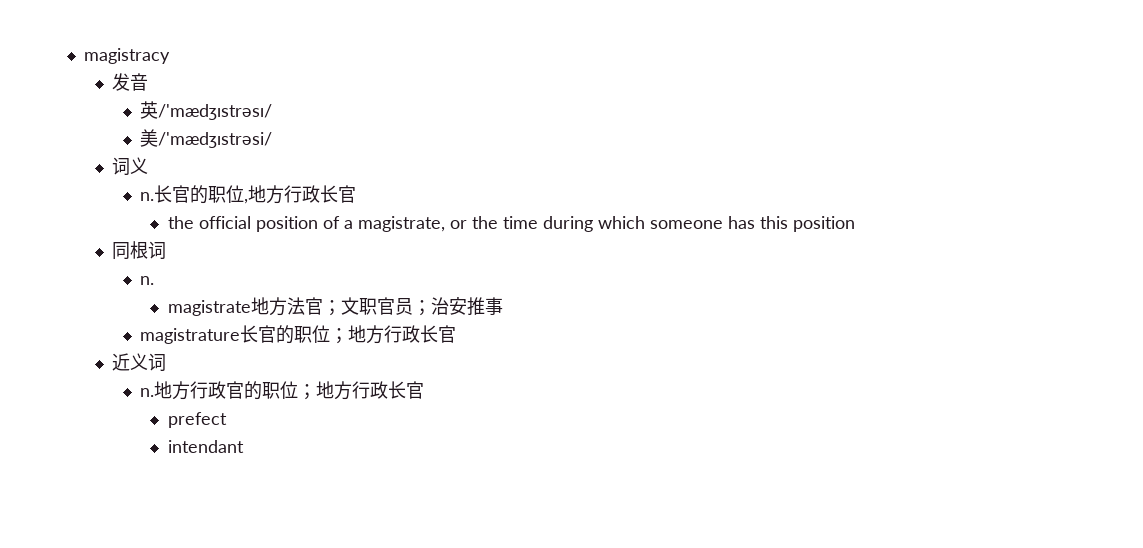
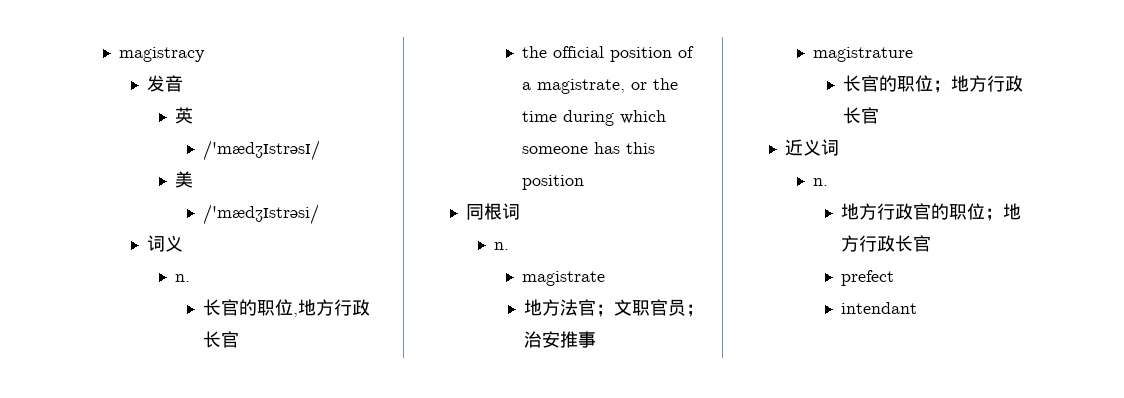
- 英/'mædʒɪstrəsɪ/
+ 英
+ /'mædʒɪstrəsɪ/
- 美/'mædʒɪstrəsi/
+ 美
+ /'mædʒɪstrəsi/
  词义
- n.长官的职位,地方行政长官
+ n.
+ 长官的职位,地方行政长官
- magistrate地方法官；文职官员；治安推事
+ magistrate
+ 地方法官；文职官员；治安推事
- magistrature长官的职位；地方行政长官
+ magistrature
+ 长官的职位；地方行政长官
  近义词
- n.地方行政官的职位；地方行政长官
+ n.
+ 地方行政官的职位；地方行政长官

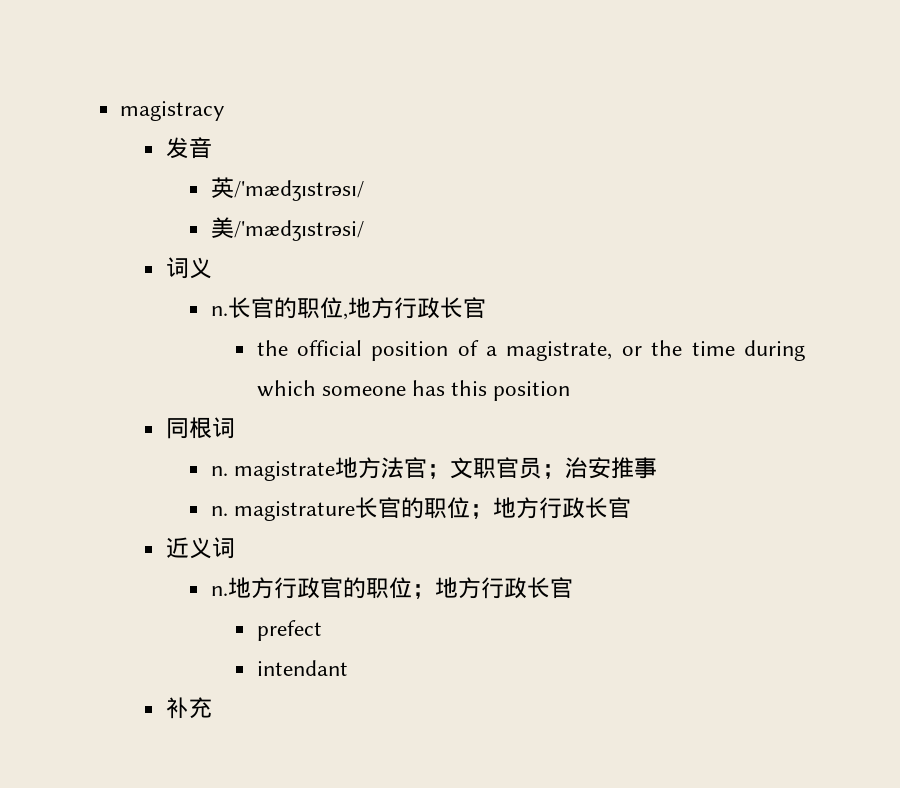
- 英
- /'mædʒɪstrəsɪ/
+ 英/'mædʒɪstrəsɪ/
- 美
- /'mædʒɪstrəsi/
+ 美/'mædʒɪstrəsi/
  词义
- n.
- 长官的职位,地方行政长官
+ n.长官的职位,地方行政长官
  同根词
- n.
- magistrate
- 地方法官；文职官员；治安推事
+ n. magistrate地方法官；文职官员；治安推事
- magistrature
- 长官的职位；地方行政长官
+ n. magistrature长官的职位；地方行政长官
  近义词
- n.
- 地方行政官的职位；地方行政长官
+ n.地方行政官的职位；地方行政长官
+ 补充

